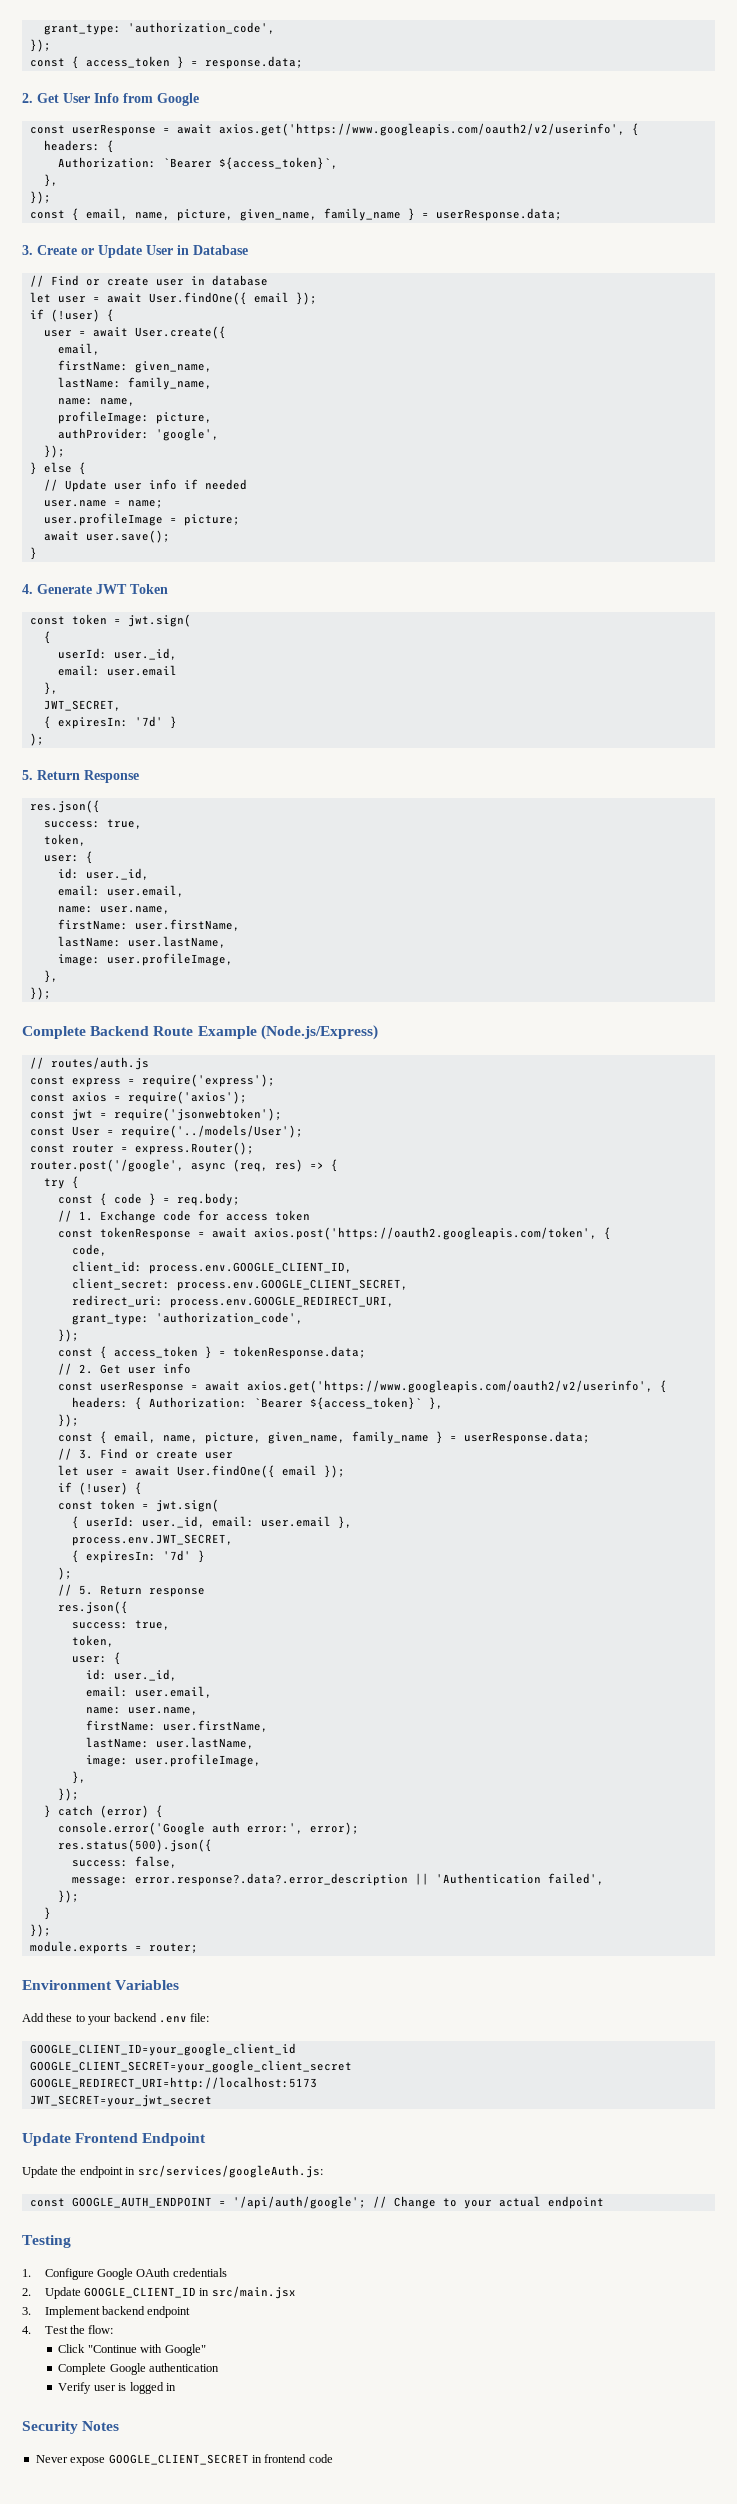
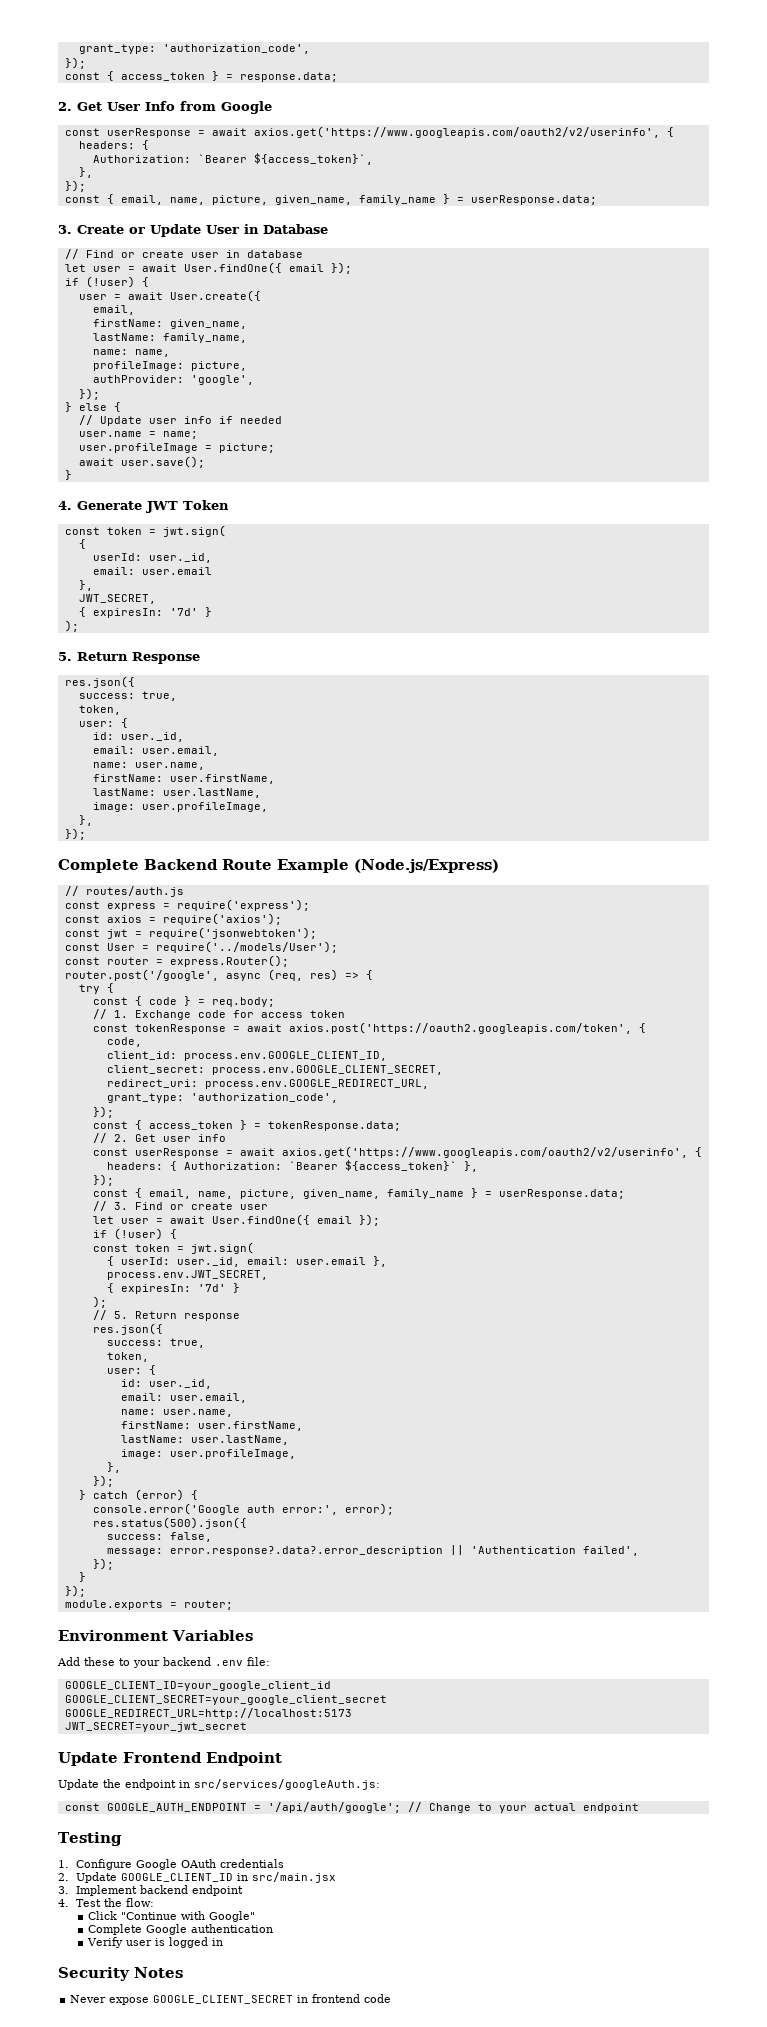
- redirect_uri: process.env.GOOGLE_REDIRECT_URI,
+ redirect_uri: process.env.GOOGLE_REDIRECT_URL,
- GOOGLE_REDIRECT_URI=http://localhost:5173
+ GOOGLE_REDIRECT_URL=http://localhost:5173

